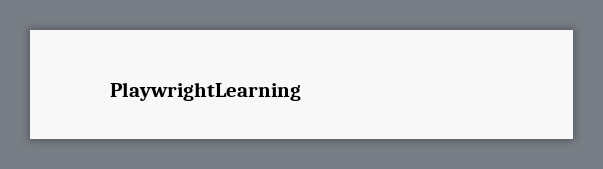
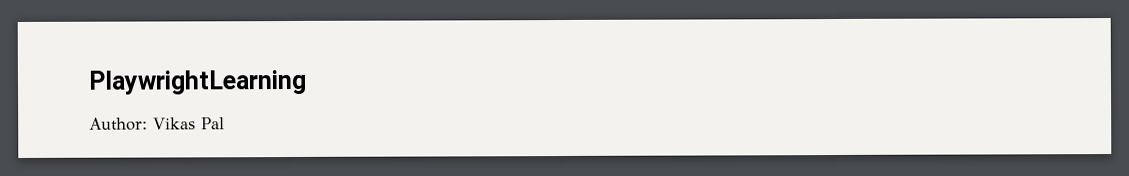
+ Author: Vikas Pal

